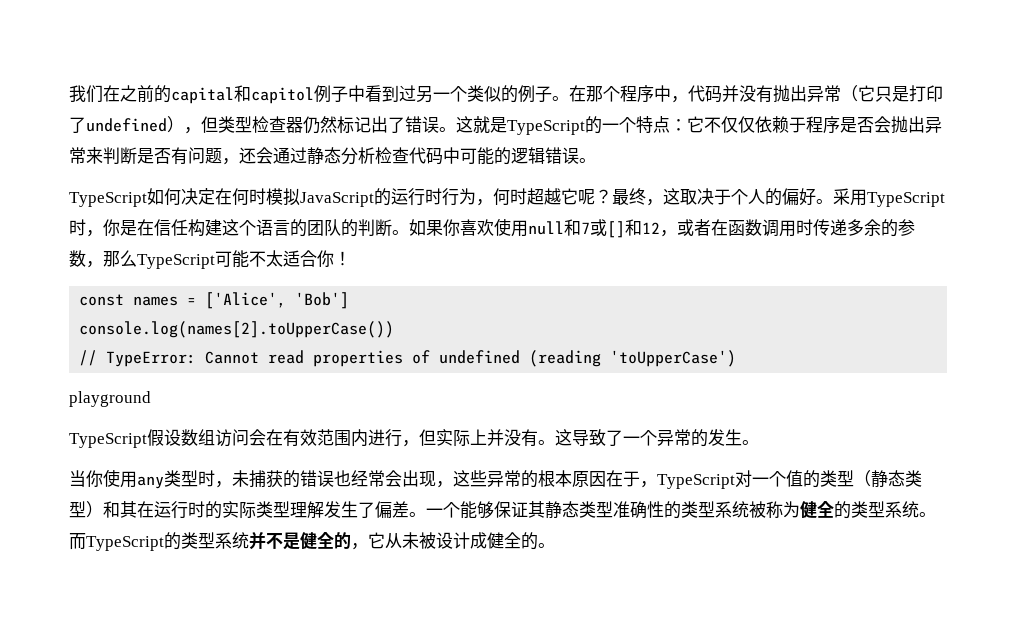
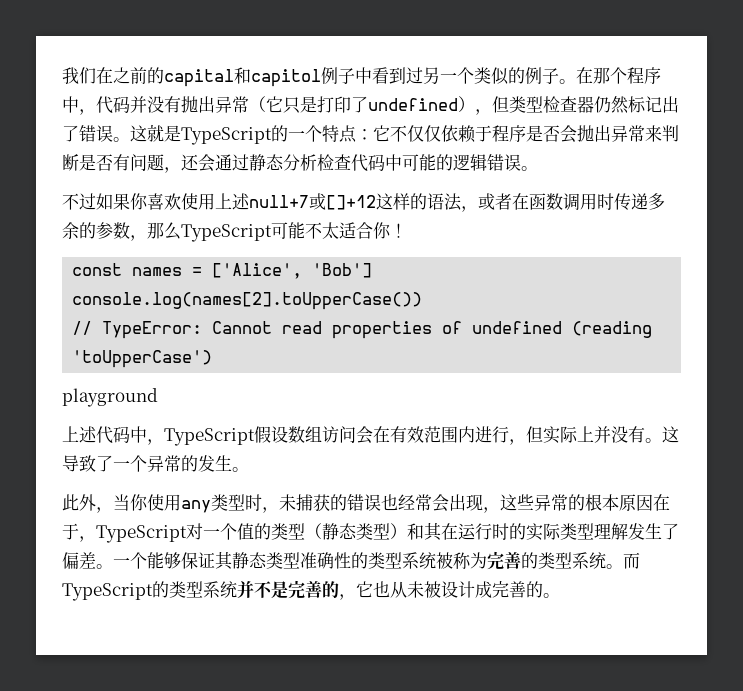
- TypeScript如何决定在何时模拟JavaScript的运行时行为，何时超越它呢？最终，这取决于个人的偏好。采用TypeScript时，你是在信任构建这个语言的团队的判断。如果你喜欢使用null和7或[]和12，或者在函数调用时传递多余的参数，那么TypeScript可能不太适合你！
+ 不过如果你喜欢使用上述null+7或[]+12这样的语法，或者在函数调用时传递多余的参数，那么TypeScript可能不太适合你！
- TypeScript假设数组访问会在有效范围内进行，但实际上并没有。
+ 上述代码中，TypeScript假设数组访问会在有效范围内进行，但实际上并没有。
- 当你使用any类型时，未捕获的错误也经常会出现，这些异常的根本原因在于，TypeScript对一个值的类型（静态类型）和其在运行时的实际类型理解发生了偏差。
+ 此外，当你使用any类型时，未捕获的错误也经常会出现，这些异常的根本原因在于，TypeScript对一个值的类型（静态类型）和其在运行时的实际类型理解发生了偏差。
- 一个能够保证其静态类型准确性的类型系统被称为健全的类型系统。
+ 一个能够保证其静态类型准确性的类型系统被称为完善的类型系统。
- 而TypeScript的类型系统并不是健全的，它从未被设计成健全的。
+ 而TypeScript的类型系统并不是完善的，它也从未被设计成完善的。

